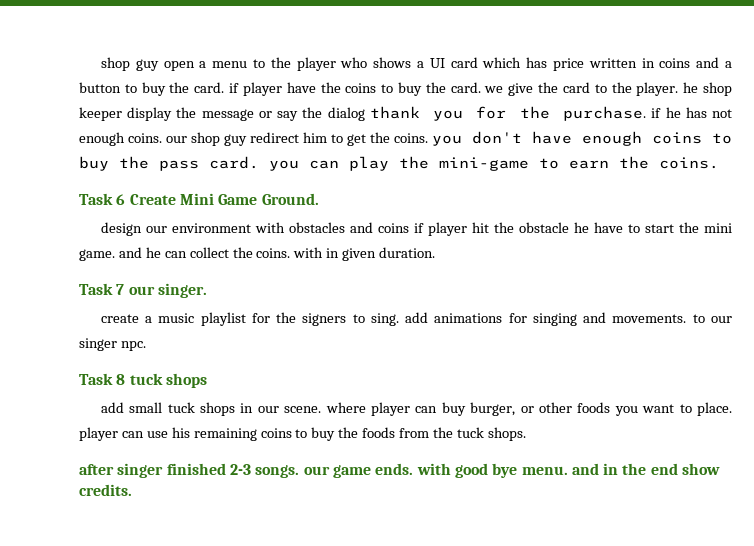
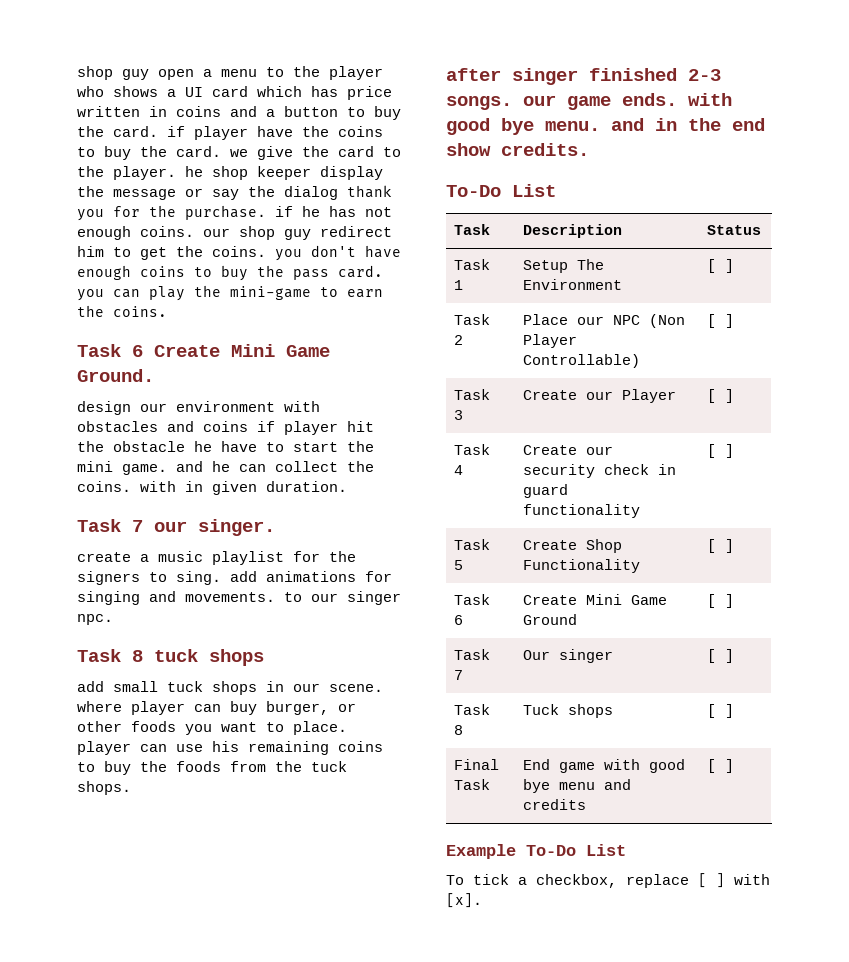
  after singer finished 2-3 songs. our game ends. with good bye menu. and in the end show credits.
+ To-Do List
+ Task | Description | Status
+ Task 1 | Setup The Environment | [ ]
+ Task 2 | Place our NPC (Non Player Controllable) | [ ]
+ Task 3 | Create our Player | [ ]
+ Task 4 | Create our security check in guard functionality | [ ]
+ Task 5 | Create Shop Functionality | [ ]
+ Task 6 | Create Mini Game Ground | [ ]
+ Task 7 | Our singer | [ ]
+ Task 8 | Tuck shops | [ ]
+ Final Task | End game with good bye menu and credits | [ ]
+ Example To-Do List
+ To tick a checkbox, replace [ ] with [x].

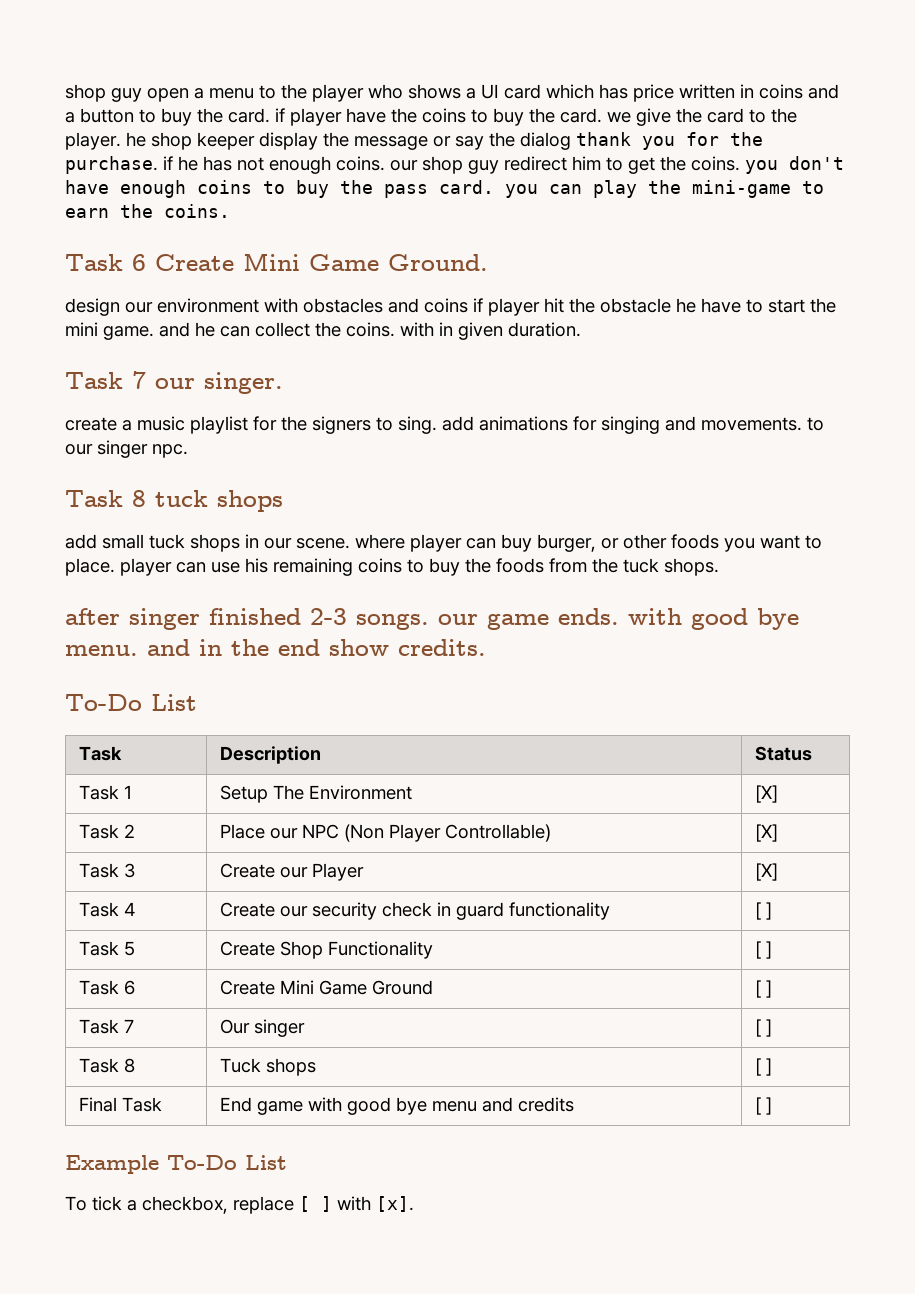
- Task 1 | Setup The Environment | [ ]
+ Task 1 | Setup The Environment | [X]
- Task 2 | Place our NPC (Non Player Controllable) | [ ]
+ Task 2 | Place our NPC (Non Player Controllable) | [X]
- Task 3 | Create our Player | [ ]
+ Task 3 | Create our Player | [X]

